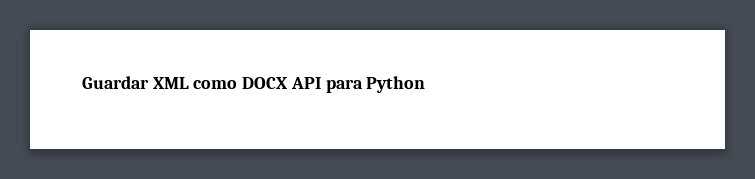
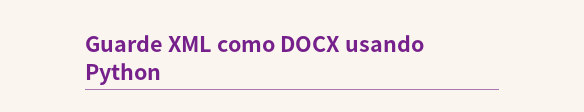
- Guardar XML como DOCX API para Python
+ Guarde XML como DOCX usando Python

